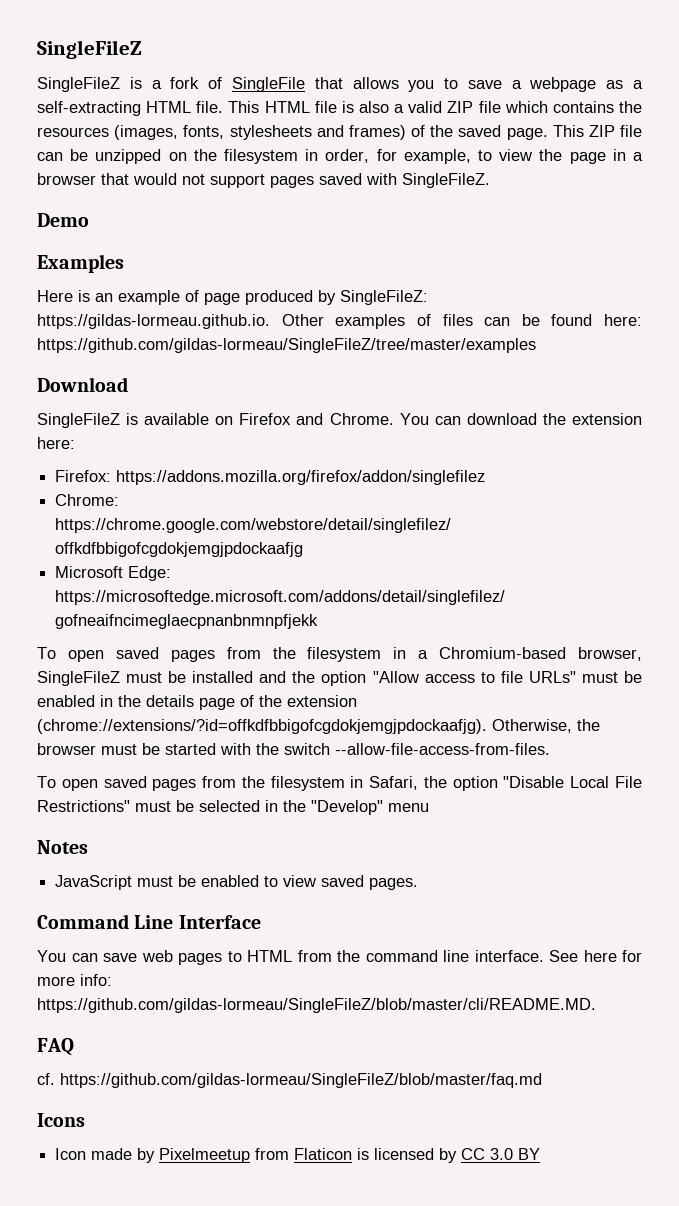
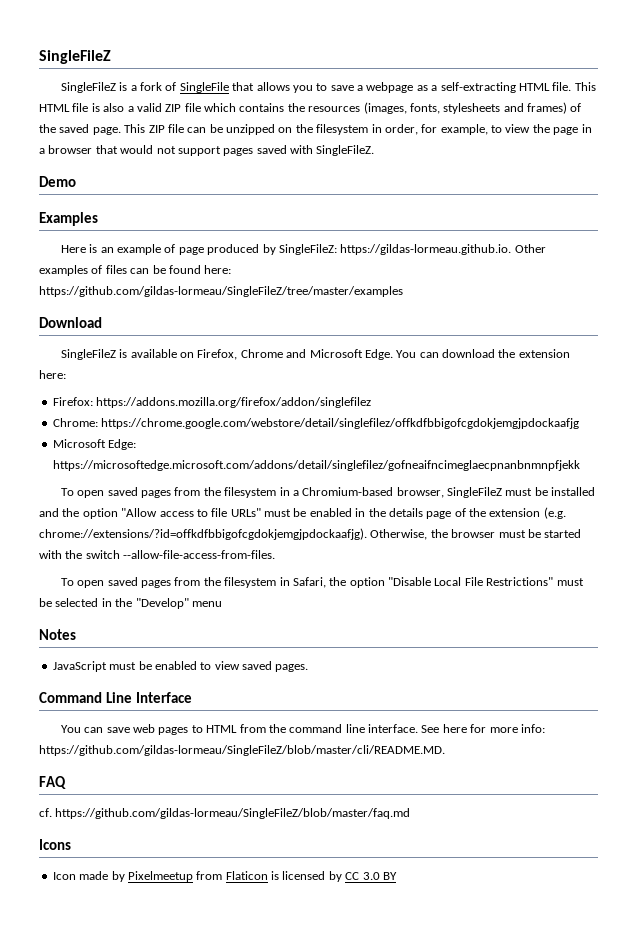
- SingleFileZ is available on Firefox and Chrome.
+ SingleFileZ is available on Firefox, Chrome and Microsoft Edge.
- To open saved pages from the filesystem in a Chromium-based browser, SingleFileZ must be installed and the option "Allow access to file URLs" must be enabled in the details page of the extension (chrome://extensions/?id=offkdfbbigofcgdokjemgjpdockaafjg).
+ To open saved pages from the filesystem in a Chromium-based browser, SingleFileZ must be installed and the option "Allow access to file URLs" must be enabled in the details page of the extension (e.g. chrome://extensions/?id=offkdfbbigofcgdokjemgjpdockaafjg).

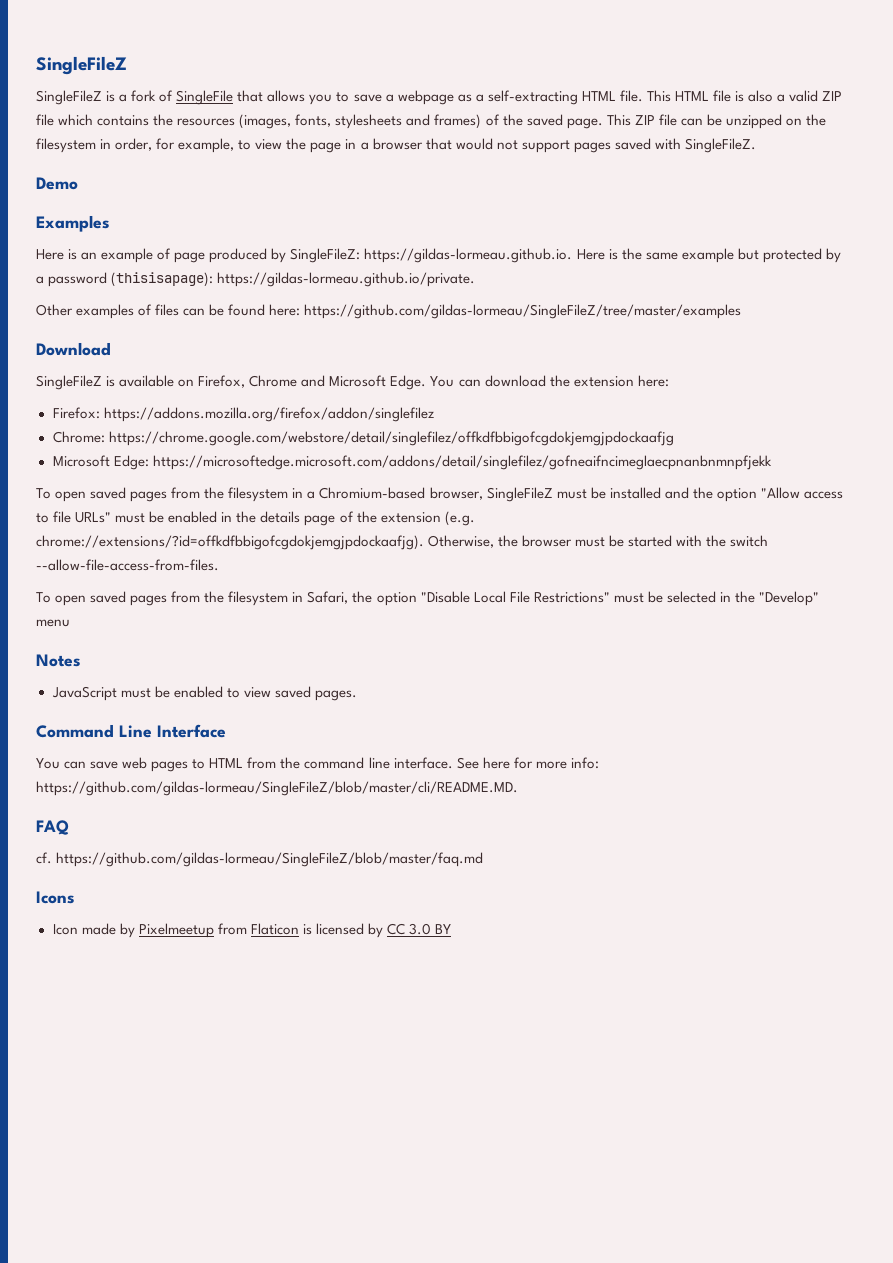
- Here is an example of page produced by SingleFileZ: https://gildas-lormeau.github.io. Other examples of files can be found here: https://github.com/gildas-lormeau/SingleFileZ/tree/master/examples
+ Here is an example of page produced by SingleFileZ: https://gildas-lormeau.github.io. Here is the same example but protected by a password (thisisapage): https://gildas-lormeau.github.io/private.
+ Other examples of files can be found here: https://github.com/gildas-lormeau/SingleFileZ/tree/master/examples

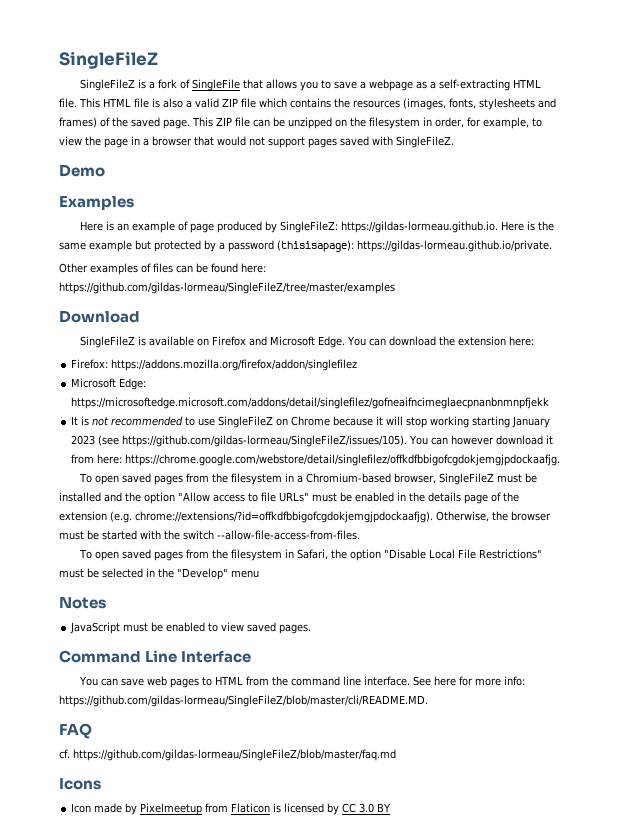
- SingleFileZ is available on Firefox, Chrome and Microsoft Edge.
+ SingleFileZ is available on Firefox and Microsoft Edge.
- Chrome: https://chrome.google.com/webstore/detail/singlefilez/offkdfbbigofcgdokjemgjpdockaafjg
+ It is not recommended to use SingleFileZ on Chrome because it will stop working starting January 2023 (see https://github.com/gildas-lormeau/SingleFileZ/issues/105). You can however download it from here: https://chrome.google.com/webstore/detail/singlefilez/offkdfbbigofcgdokjemgjpdockaafjg.

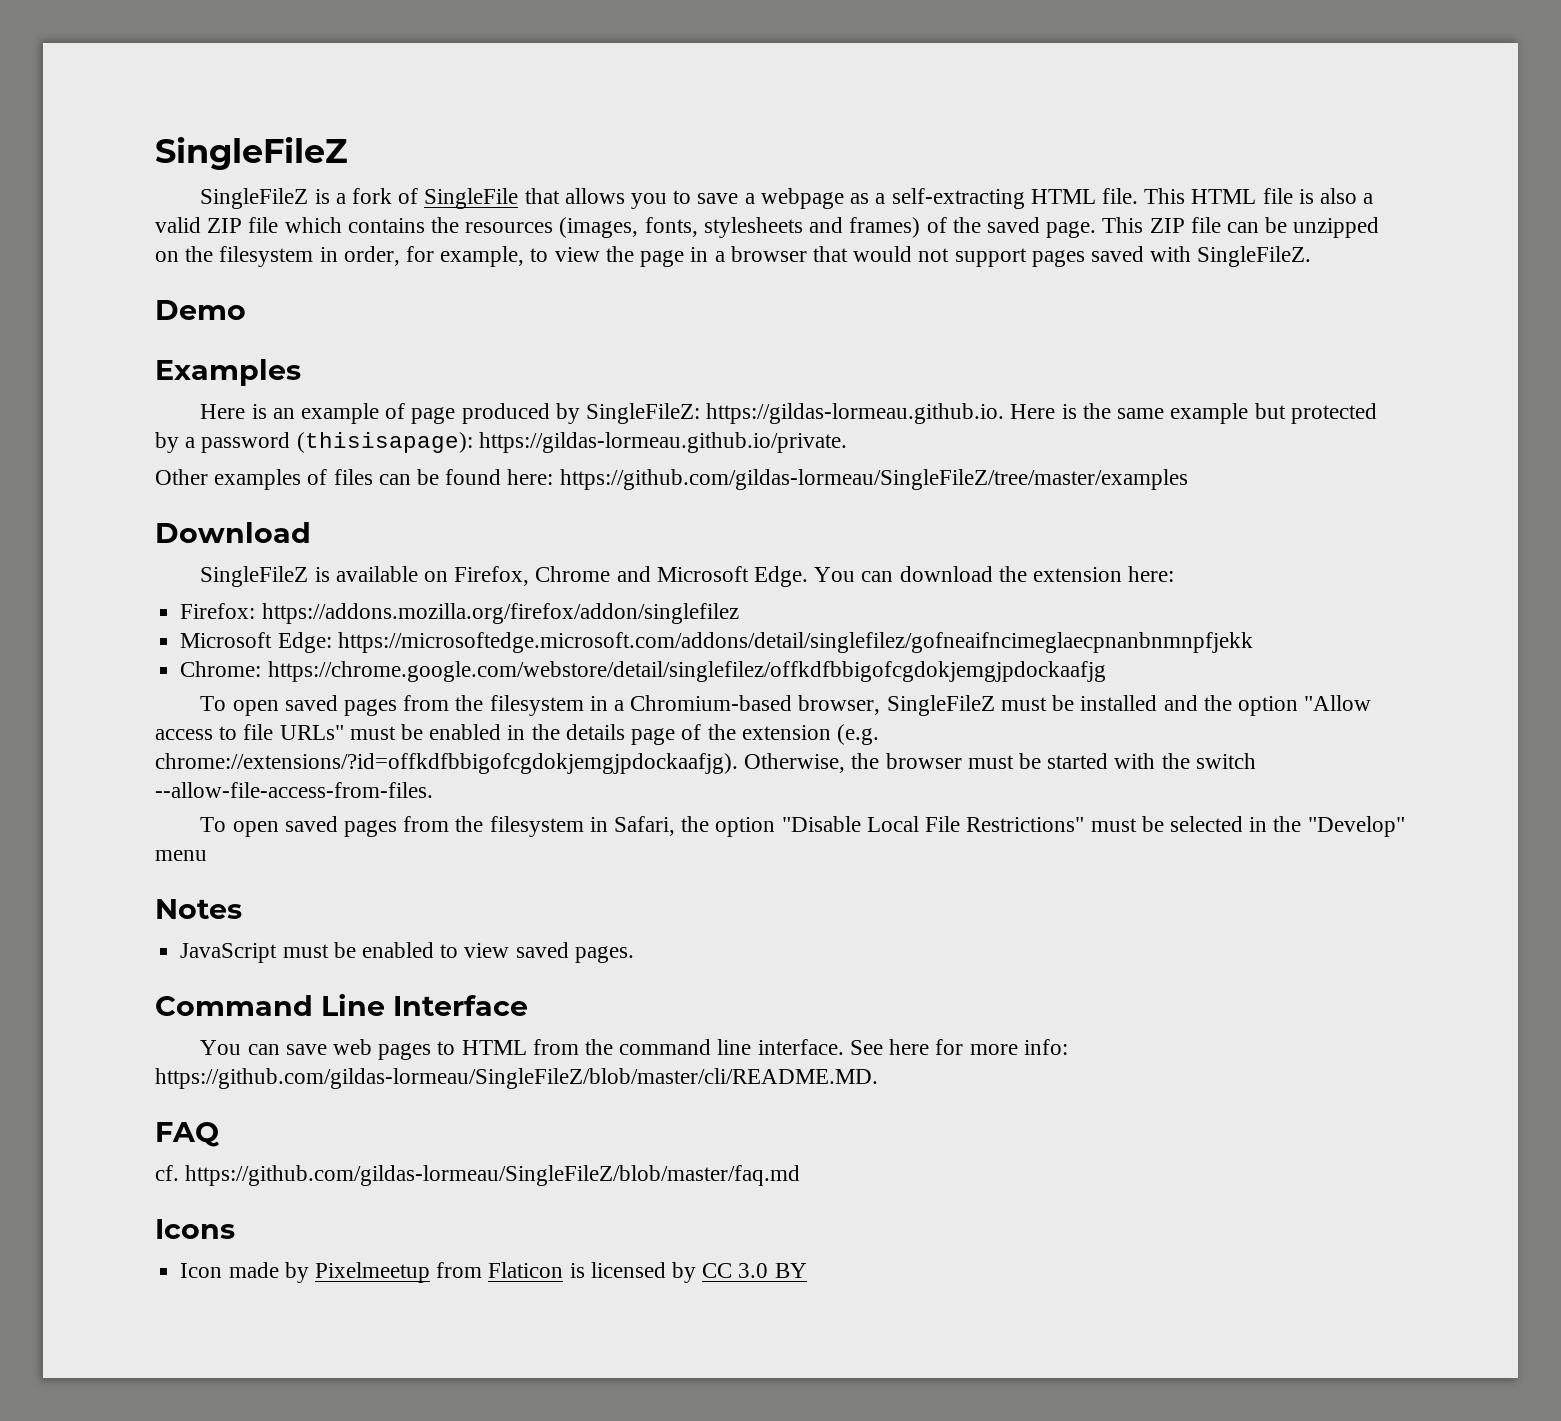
- SingleFileZ is available on Firefox and Microsoft Edge.
+ SingleFileZ is available on Firefox, Chrome and Microsoft Edge.
- It is not recommended to use SingleFileZ on Chrome because it will stop working starting January 2023 (see https://github.com/gildas-lormeau/SingleFileZ/issues/105). You can however download it from here: https://chrome.google.com/webstore/detail/singlefilez/offkdfbbigofcgdokjemgjpdockaafjg.
+ Chrome: https://chrome.google.com/webstore/detail/singlefilez/offkdfbbigofcgdokjemgjpdockaafjg

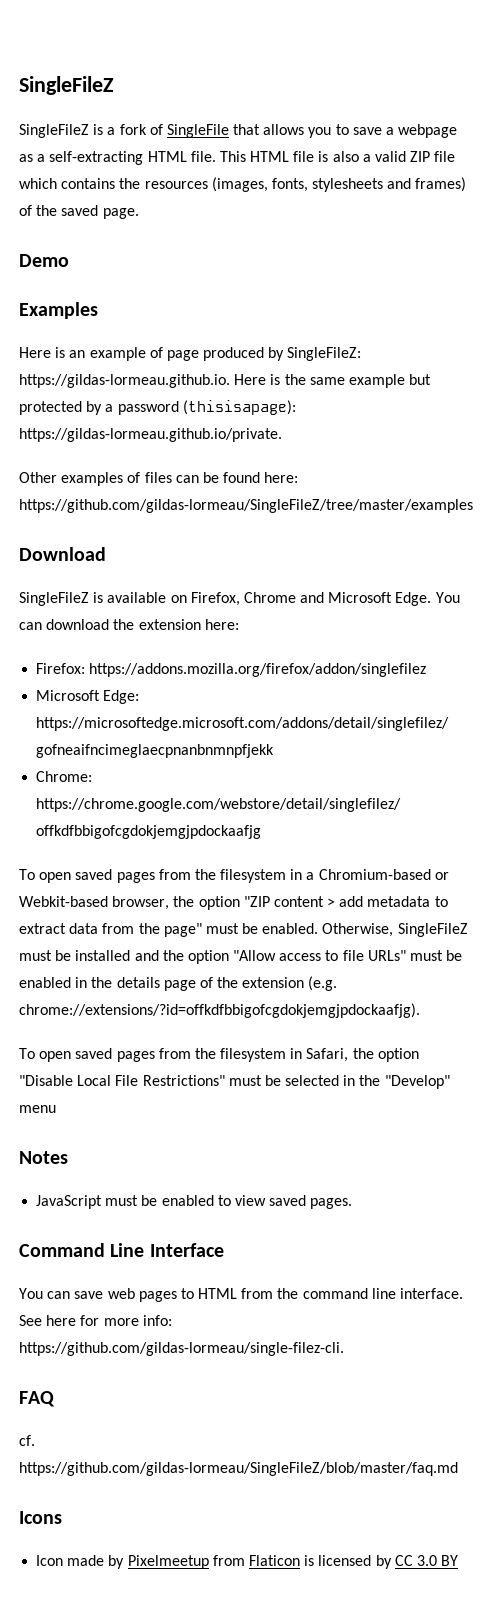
- This ZIP file can be unzipped on the filesystem in order, for example, to view the page in a browser that would not support pages saved with SingleFileZ.
- To open saved pages from the filesystem in a Chromium-based browser, SingleFileZ must be installed and the option "Allow access to file URLs" must be enabled in the details page of the extension (e.g. chrome://extensions/?id=offkdfbbigofcgdokjemgjpdockaafjg). Otherwise, the browser must be started with the switch --allow-file-access-from-files.
+ To open saved pages from the filesystem in a Chromium-based or Webkit-based browser, the option "ZIP content > add metadata to extract data from the page" must be enabled. Otherwise, SingleFileZ must be installed and the option "Allow access to file URLs" must be enabled in the details page of the extension (e.g. chrome://extensions/?id=offkdfbbigofcgdokjemgjpdockaafjg).
- See here for more info: https://github.com/gildas-lormeau/SingleFileZ/blob/master/cli/README.MD.
+ See here for more info: https://github.com/gildas-lormeau/single-filez-cli.

